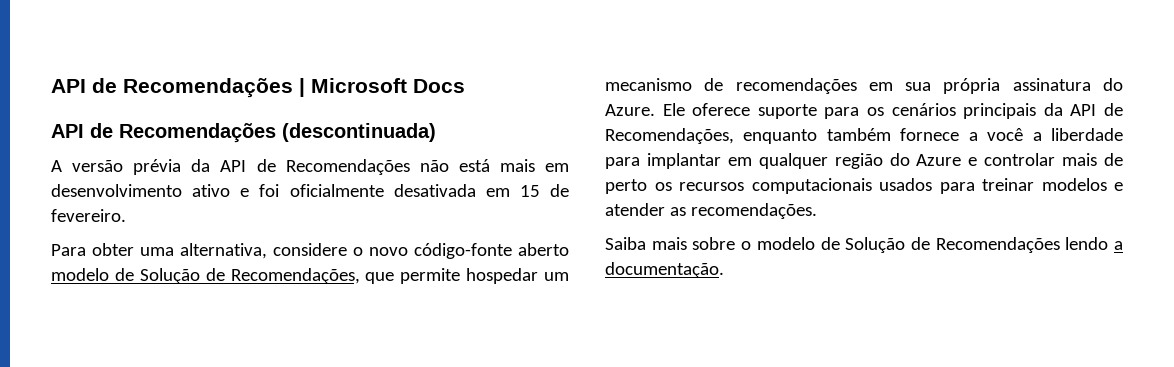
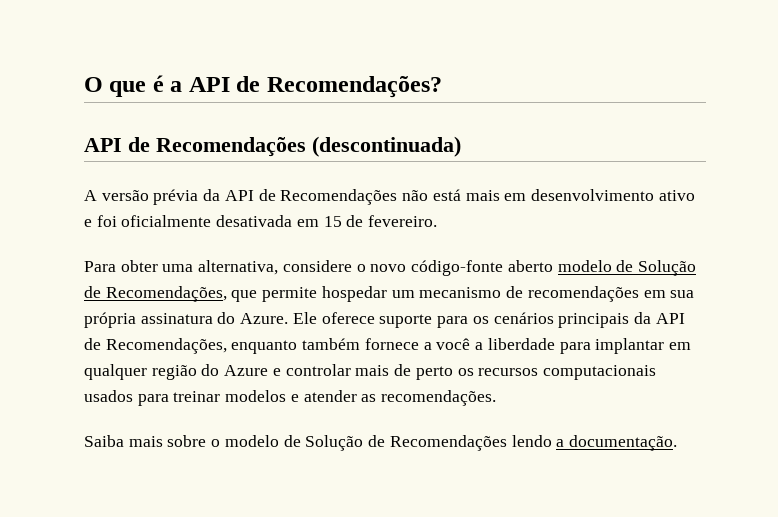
- API de Recomendações | Microsoft Docs
+ O que é a API de Recomendações?

